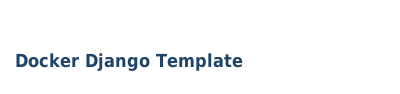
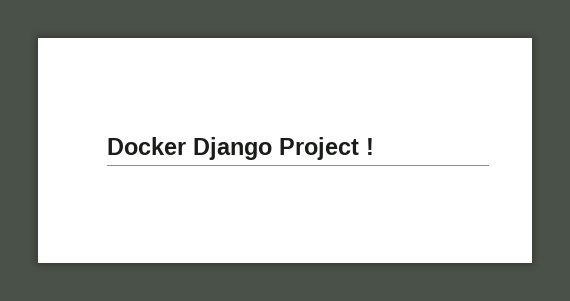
- Docker Django Template
+ Docker Django Project !

